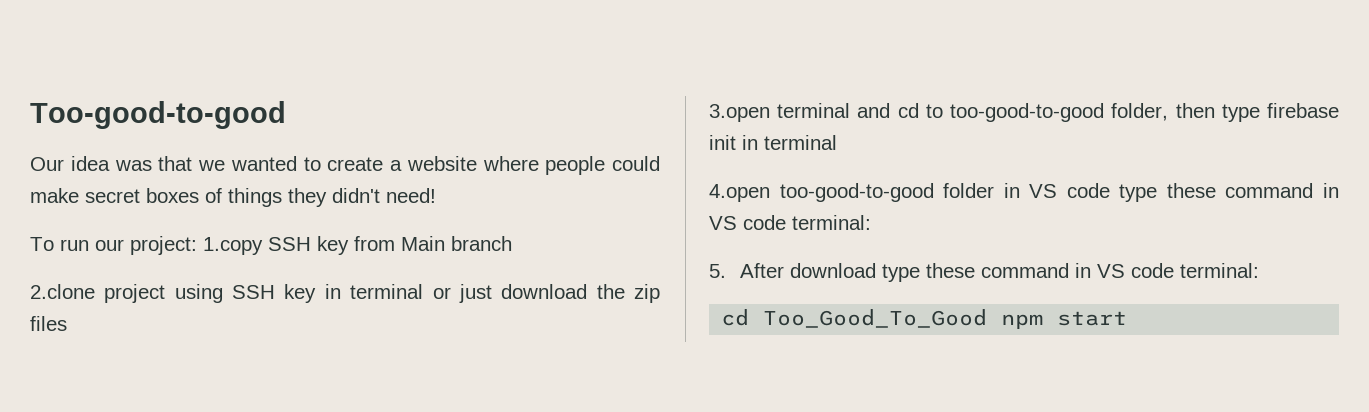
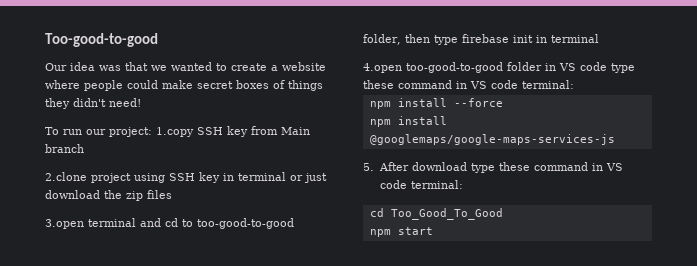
+ npm install --force
+ npm install @googlemaps/google-maps-services-js
- cd Too_Good_To_Good npm start
+ cd Too_Good_To_Good
+ npm start

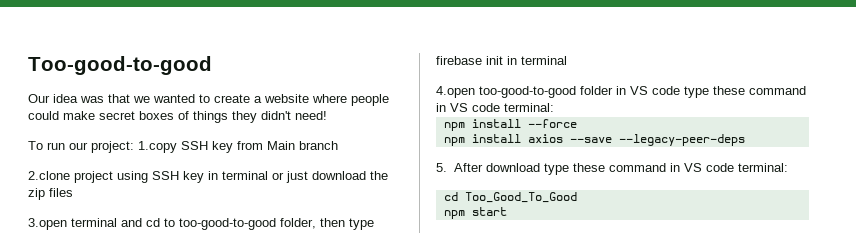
- npm install @googlemaps/google-maps-services-js
+ npm install axios --save --legacy-peer-deps

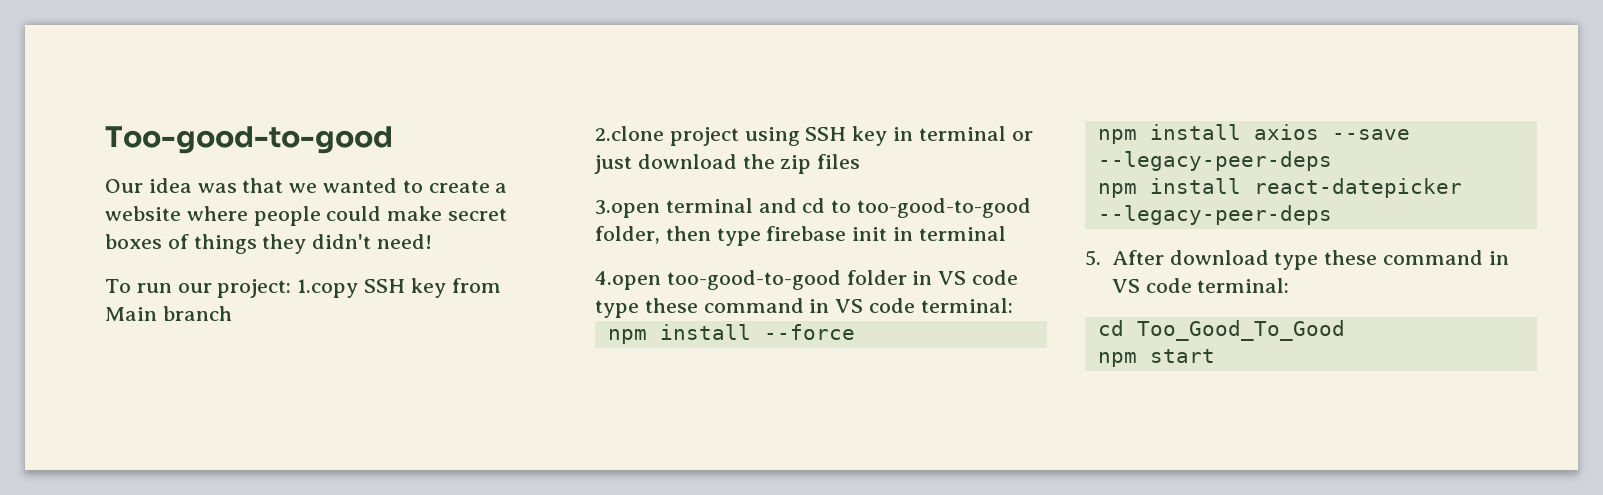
+ npm install react-datepicker --legacy-peer-deps

